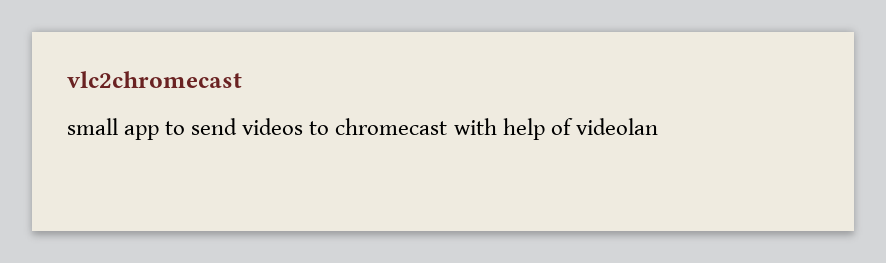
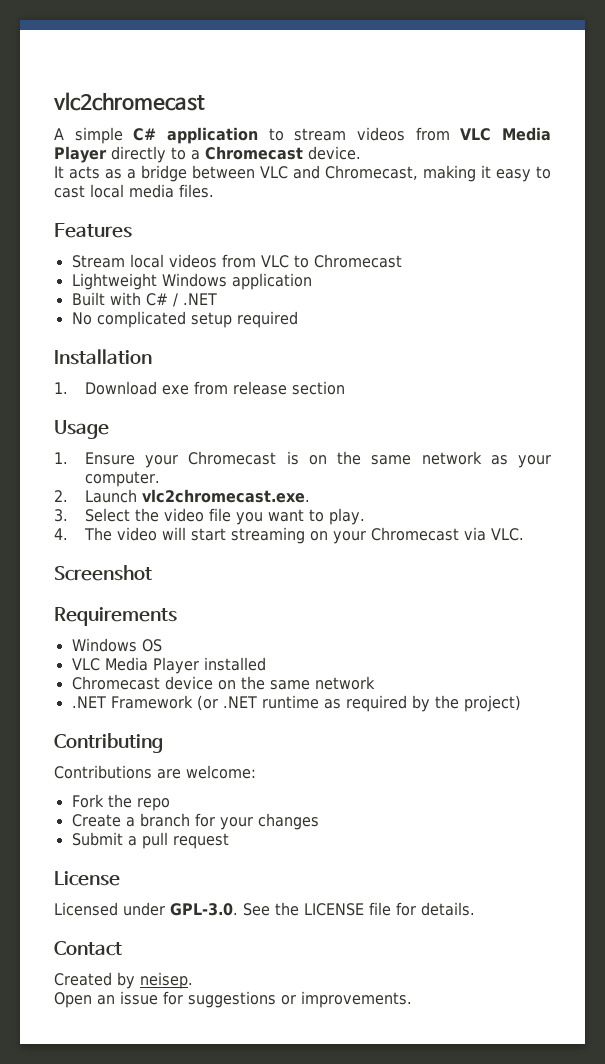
- small app to send videos to chromecast with help of videolan
+ A simple C# application to stream videos from VLC Media Player directly to a Chromecast device.
+ It acts as a bridge between VLC and Chromecast, making it easy to cast local media files.
+ Features
+ Stream local videos from VLC to Chromecast
+ Lightweight Windows application
+ Built with C# / .NET
+ No complicated setup required
+ Installation
+ 1. Download exe from release section
+ Usage
+ 1. Ensure your Chromecast is on the same network as your computer.
+ 2. Launch vlc2chromecast.exe.
+ 3. Select the video file you want to play.
+ 4. The video will start streaming on your Chromecast via VLC.
+ Screenshot
+ Requirements
+ Windows OS
+ VLC Media Player installed
+ Chromecast device on the same network
+ .NET Framework (or .NET runtime as required by the project)
+ Contributing
+ Contributions are welcome:
+ Fork the repo
+ Create a branch for your changes
+ Submit a pull request
+ License
+ Licensed under GPL-3.0. See the LICENSE file for details.
+ Contact
+ Created by neisep.
+ Open an issue for suggestions or improvements.

